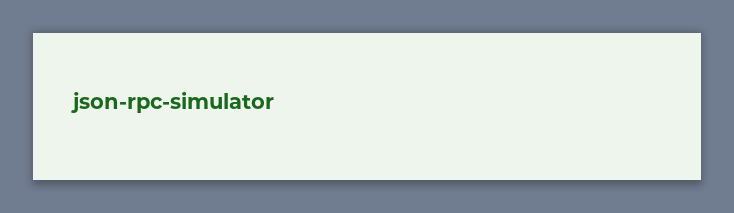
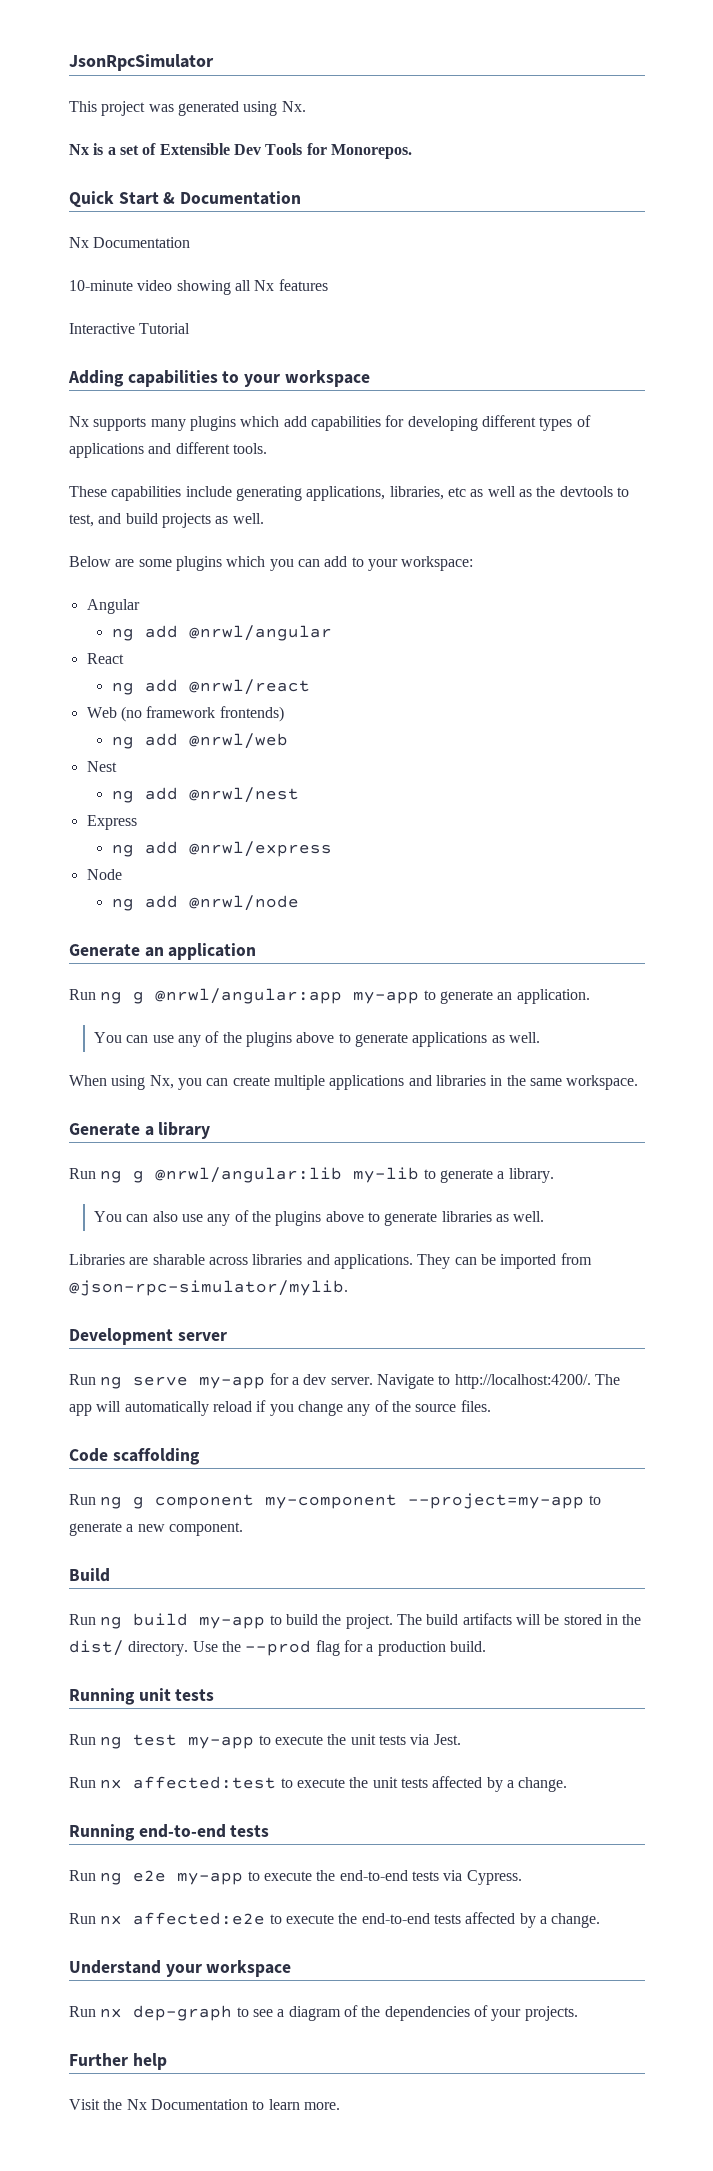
- json-rpc-simulator
+ JsonRpcSimulator
+ This project was generated using Nx.
+ Nx is a set of Extensible Dev Tools for Monorepos.
+ Quick Start & Documentation
+ Nx Documentation
+ 10-minute video showing all Nx features
+ Interactive Tutorial
+ Adding capabilities to your workspace
+ Nx supports many plugins which add capabilities for developing different types of applications and different tools.
+ These capabilities include generating applications, libraries, etc as well as the devtools to test, and build projects as well.
+ Below are some plugins which you can add to your workspace:
+ Angular
+ ng add @nrwl/angular
+ React
+ ng add @nrwl/react
+ Web (no framework frontends)
+ ng add @nrwl/web
+ Nest
+ ng add @nrwl/nest
+ Express
+ ng add @nrwl/express
+ Node
+ ng add @nrwl/node
+ Generate an application
+ Run ng g @nrwl/angular:app my-app to generate an application.
+ You can use any of the plugins above to generate applications as well.
+ When using Nx, you can create multiple applications and libraries in the same workspace.
+ Generate a library
+ Run ng g @nrwl/angular:lib my-lib to generate a library.
+ You can also use any of the plugins above to generate libraries as well.
+ Libraries are sharable across libraries and applications. They can be imported from @json-rpc-simulator/mylib.
+ Development server
+ Run ng serve my-app for a dev server. Navigate to http://localhost:4200/. The app will automatically reload if you change any of the source files.
+ Code scaffolding
+ Run ng g component my-component --project=my-app to generate a new component.
+ Build
+ Run ng build my-app to build the project. The build artifacts will be stored in the dist/ directory. Use the --prod flag for a production build.
+ Running unit tests
+ Run ng test my-app to execute the unit tests via Jest.
+ Run nx affected:test to execute the unit tests affected by a change.
+ Running end-to-end tests
+ Run ng e2e my-app to execute the end-to-end tests via Cypress.
+ Run nx affected:e2e to execute the end-to-end tests affected by a change.
+ Understand your workspace
+ Run nx dep-graph to see a diagram of the dependencies of your projects.
+ Further help
+ Visit the Nx Documentation to learn more.

